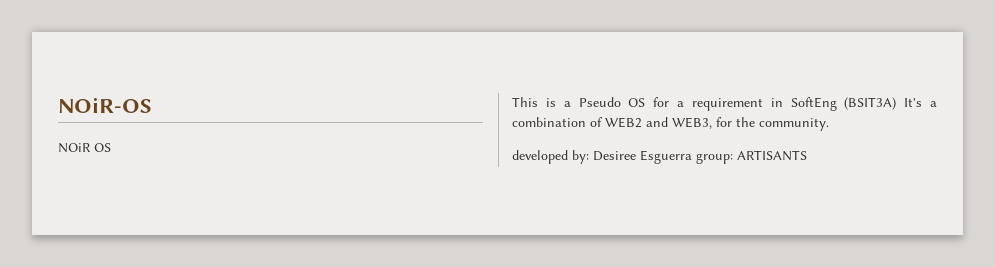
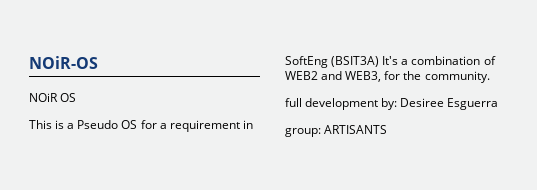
- developed by: Desiree Esguerra group: ARTISANTS
+ full development by: Desiree Esguerra
+ group: ARTISANTS

